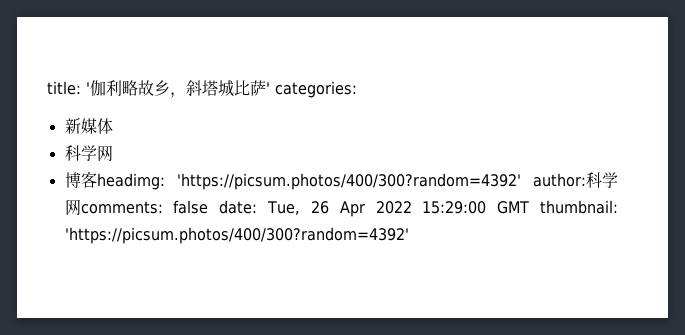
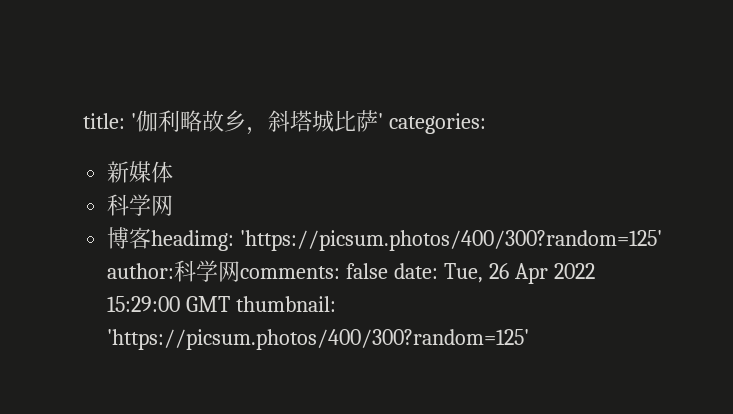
- 博客headimg: 'https://picsum.photos/400/300?random=4392' author:科学网comments: false date: Tue, 26 Apr 2022 15:29:00 GMT thumbnail: 'https://picsum.photos/400/300?random=4392'
+ 博客headimg: 'https://picsum.photos/400/300?random=125' author:科学网comments: false date: Tue, 26 Apr 2022 15:29:00 GMT thumbnail: 'https://picsum.photos/400/300?random=125'

